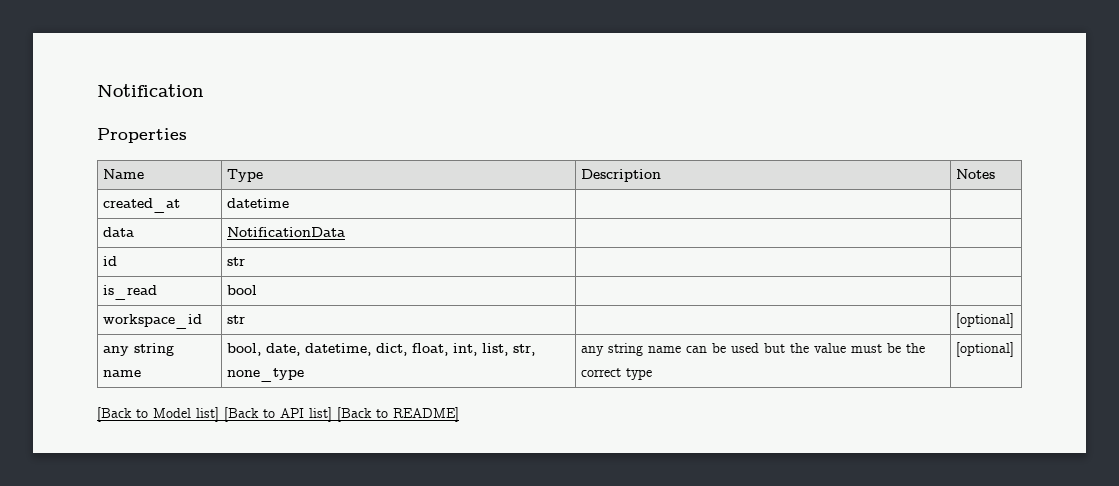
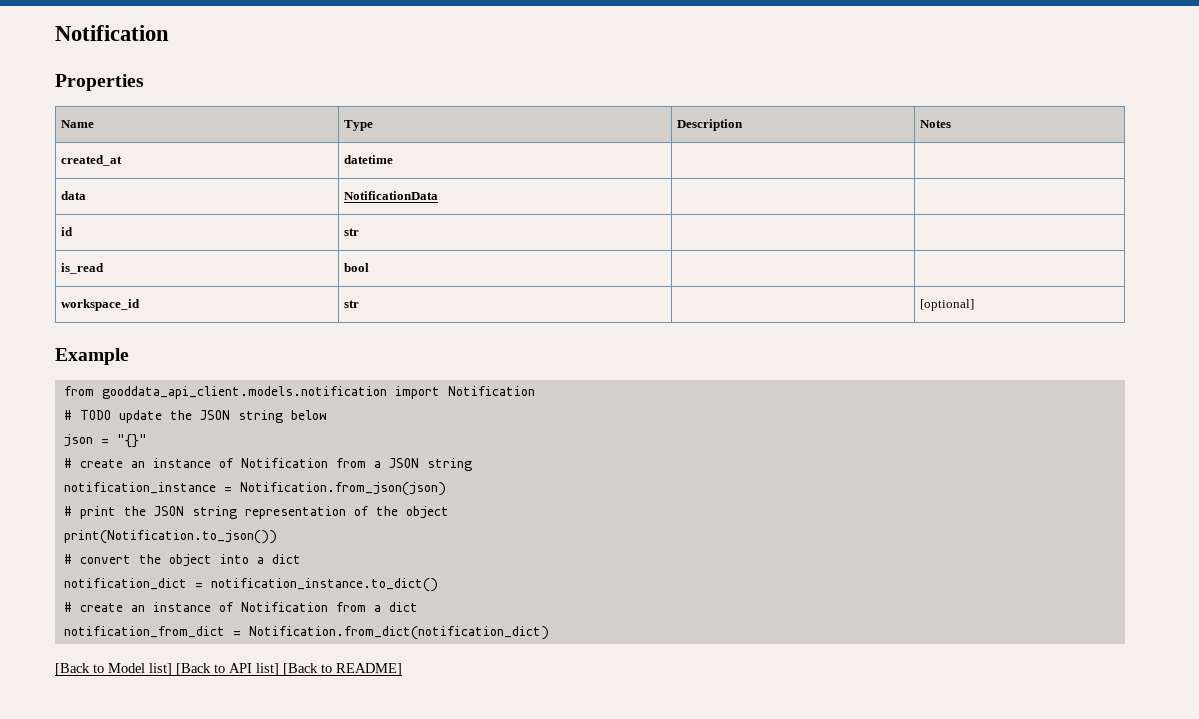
- any string name | bool, date, datetime, dict, float, int, list, str, none_type | any string name can be used but the value must be the correct type | [optional]
+ Example
+ from gooddata_api_client.models.notification import Notification
+ # TODO update the JSON string below
+ json = "{}"
+ # create an instance of Notification from a JSON string
+ notification_instance = Notification.from_json(json)
+ # print the JSON string representation of the object
+ print(Notification.to_json())
+ # convert the object into a dict
+ notification_dict = notification_instance.to_dict()
+ # create an instance of Notification from a dict
+ notification_from_dict = Notification.from_dict(notification_dict)

